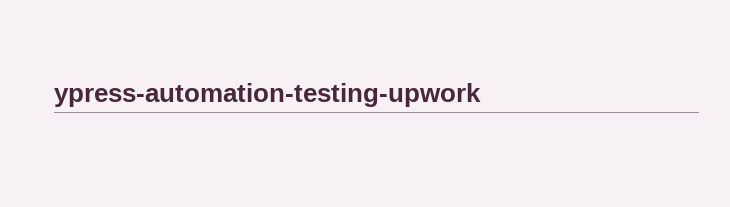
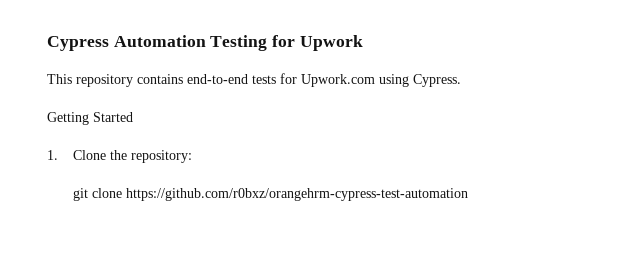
- ypress-automation-testing-upwork
+ Cypress Automation Testing for Upwork
+ This repository contains end-to-end tests for Upwork.com using Cypress.
+ Getting Started
+ 1. Clone the repository:
+ git clone https://github.com/r0bxz/orangehrm-cypress-test-automation

